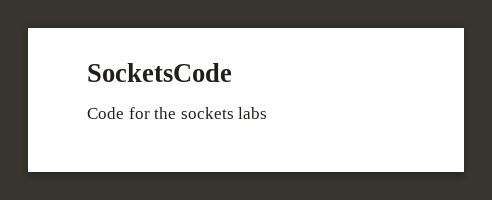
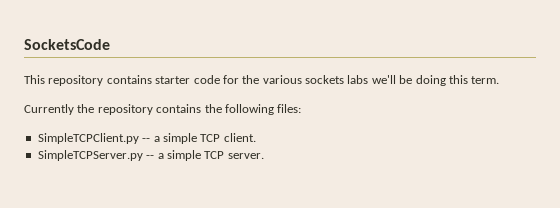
- Code for the sockets labs
+ This repository contains starter code for the various sockets labs we'll be doing this term.
+ Currently the repository contains the following files:
+ SimpleTCPClient.py -- a simple TCP client.
+ SimpleTCPServer.py -- a simple TCP server.

